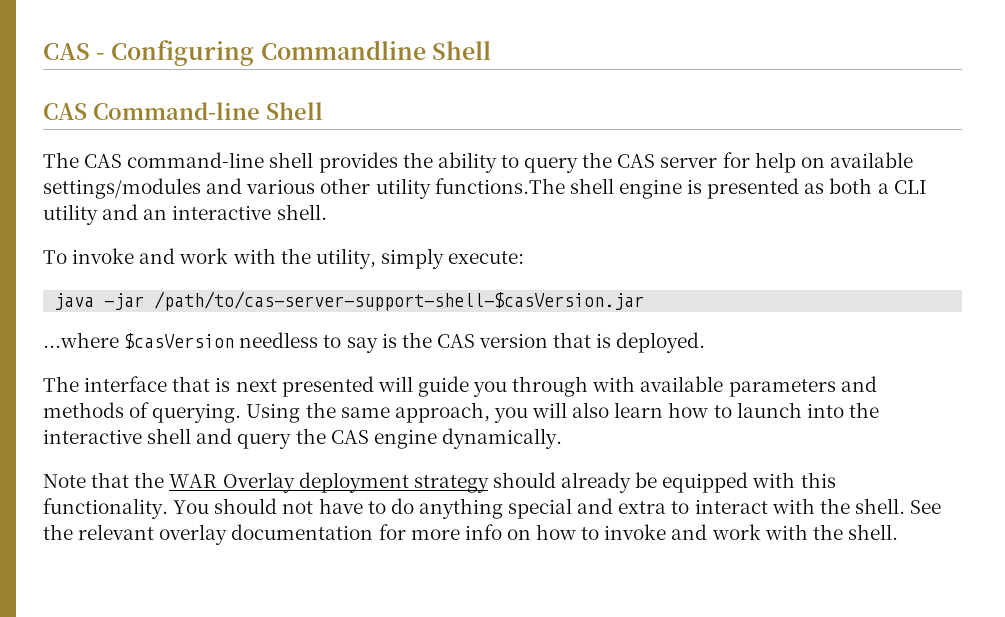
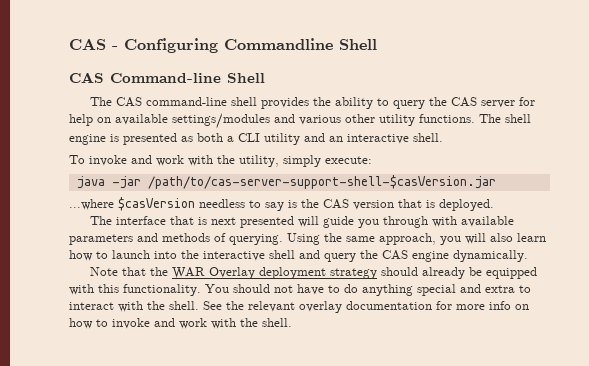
- The CAS command-line shell provides the ability to query the CAS server for help on available settings/modules and various other utility functions.The shell engine is presented as both a CLI utility and an interactive shell.
+ The CAS command-line shell provides the ability to query the CAS server for help on available settings/modules and various other utility functions. The shell engine is presented as both a CLI utility and an interactive shell.

